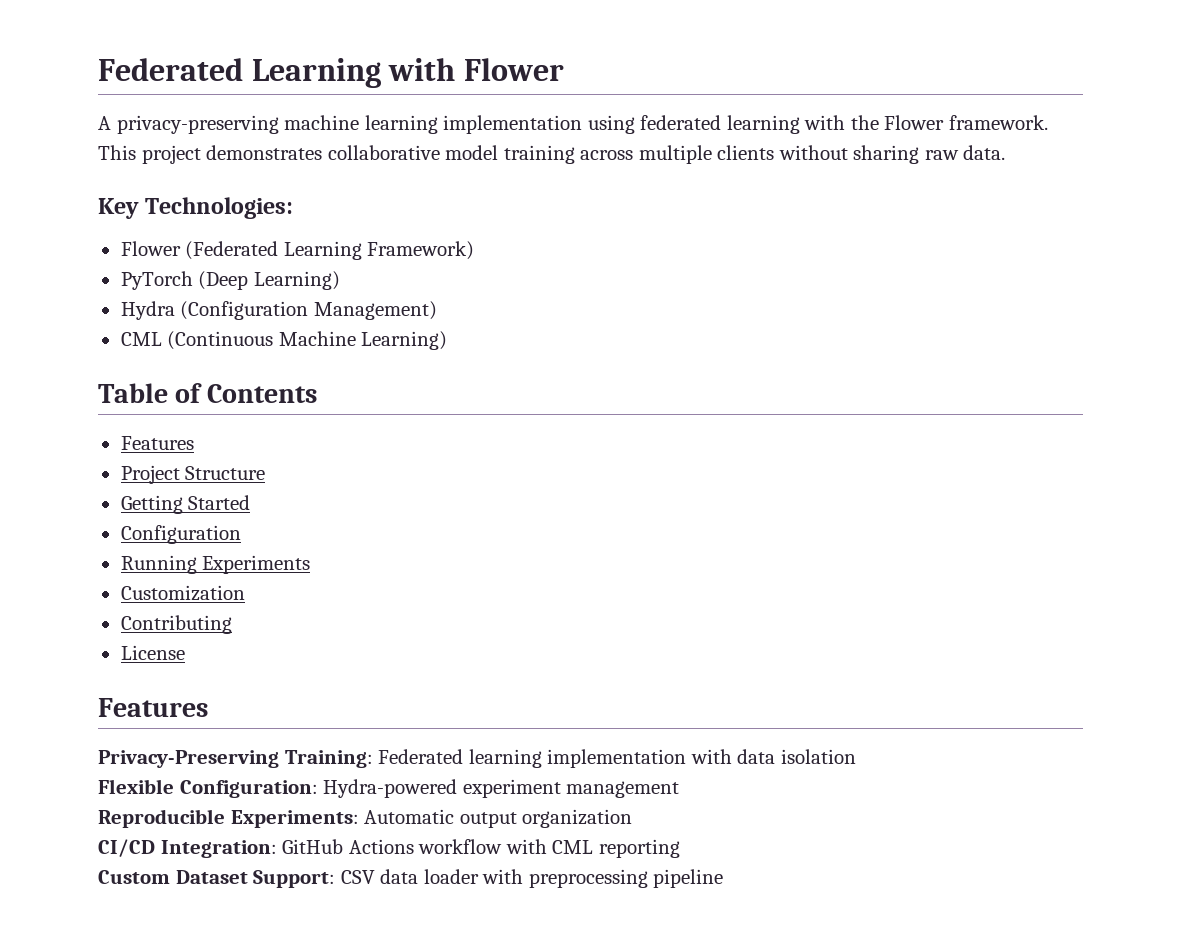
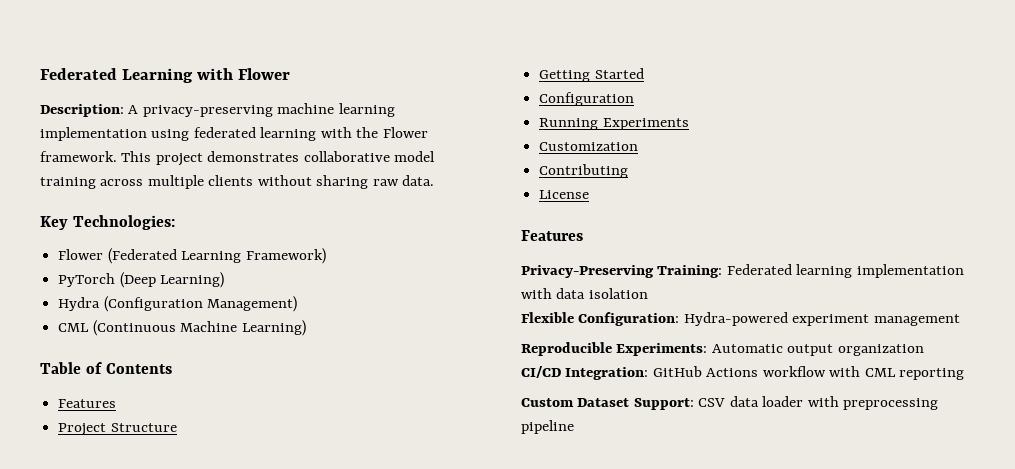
- A privacy-preserving machine learning implementation using federated learning with the Flower framework.
+ Description: A privacy-preserving machine learning implementation using federated learning with the Flower framework.

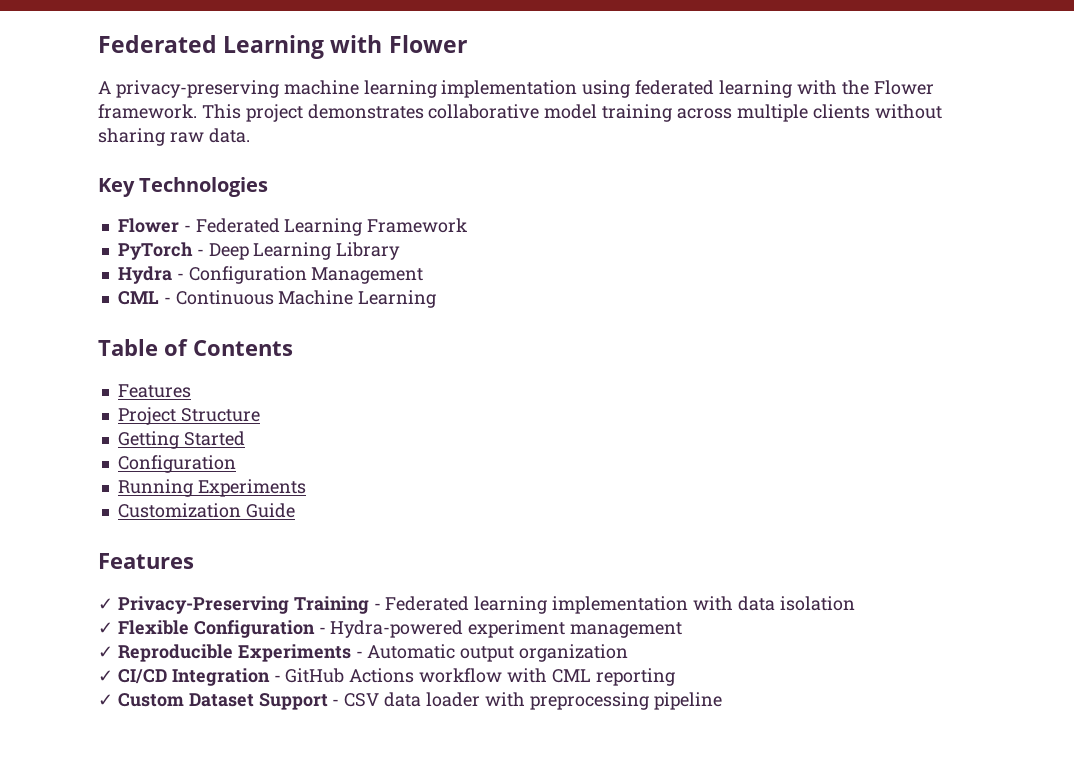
- Description: A privacy-preserving machine learning implementation using federated learning with the Flower framework.
+ A privacy-preserving machine learning implementation using federated learning with the Flower framework.
- Key Technologies:
- Flower (Federated Learning Framework)
- PyTorch (Deep Learning)
- Hydra (Configuration Management)
- CML (Continuous Machine Learning)
+ Key Technologies
+ Flower - Federated Learning Framework
+ PyTorch - Deep Learning Library
+ Hydra - Configuration Management
+ CML - Continuous Machine Learning
- Customization
- Contributing
- License
+ Customization Guide
  Features
- Privacy-Preserving Training: Federated learning implementation with data isolation
+ ✓ Privacy-Preserving Training - Federated learning implementation with data isolation
- Flexible Configuration: Hydra-powered experiment management
+ ✓ Flexible Configuration - Hydra-powered experiment management
- Reproducible Experiments: Automatic output organization
+ ✓ Reproducible Experiments - Automatic output organization
- CI/CD Integration: GitHub Actions workflow with CML reporting
+ ✓ CI/CD Integration - GitHub Actions workflow with CML reporting
- Custom Dataset Support: CSV data loader with preprocessing pipeline
+ ✓ Custom Dataset Support - CSV data loader with preprocessing pipeline

